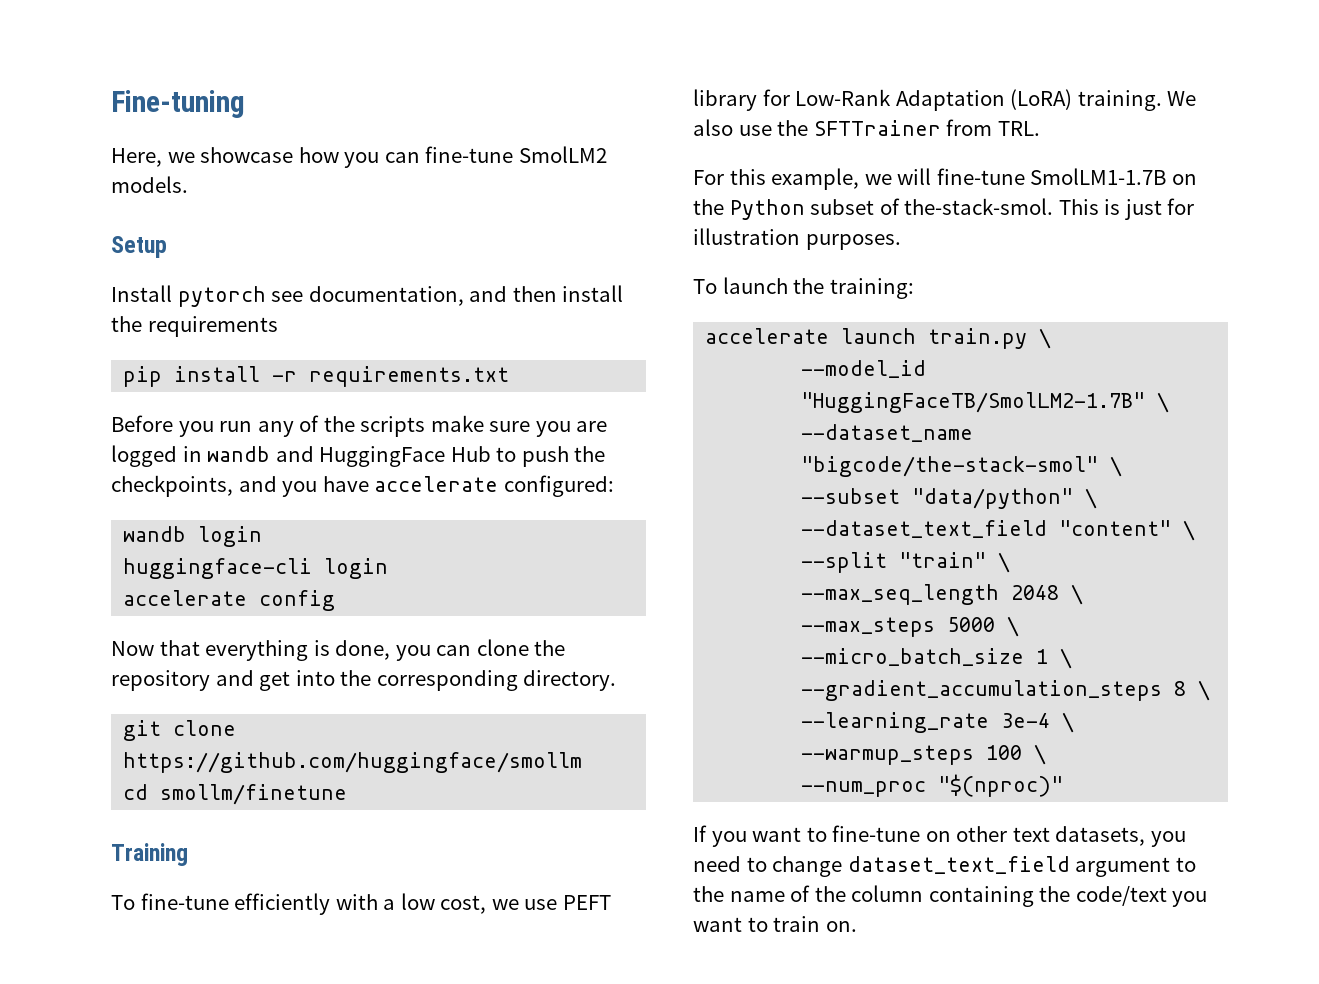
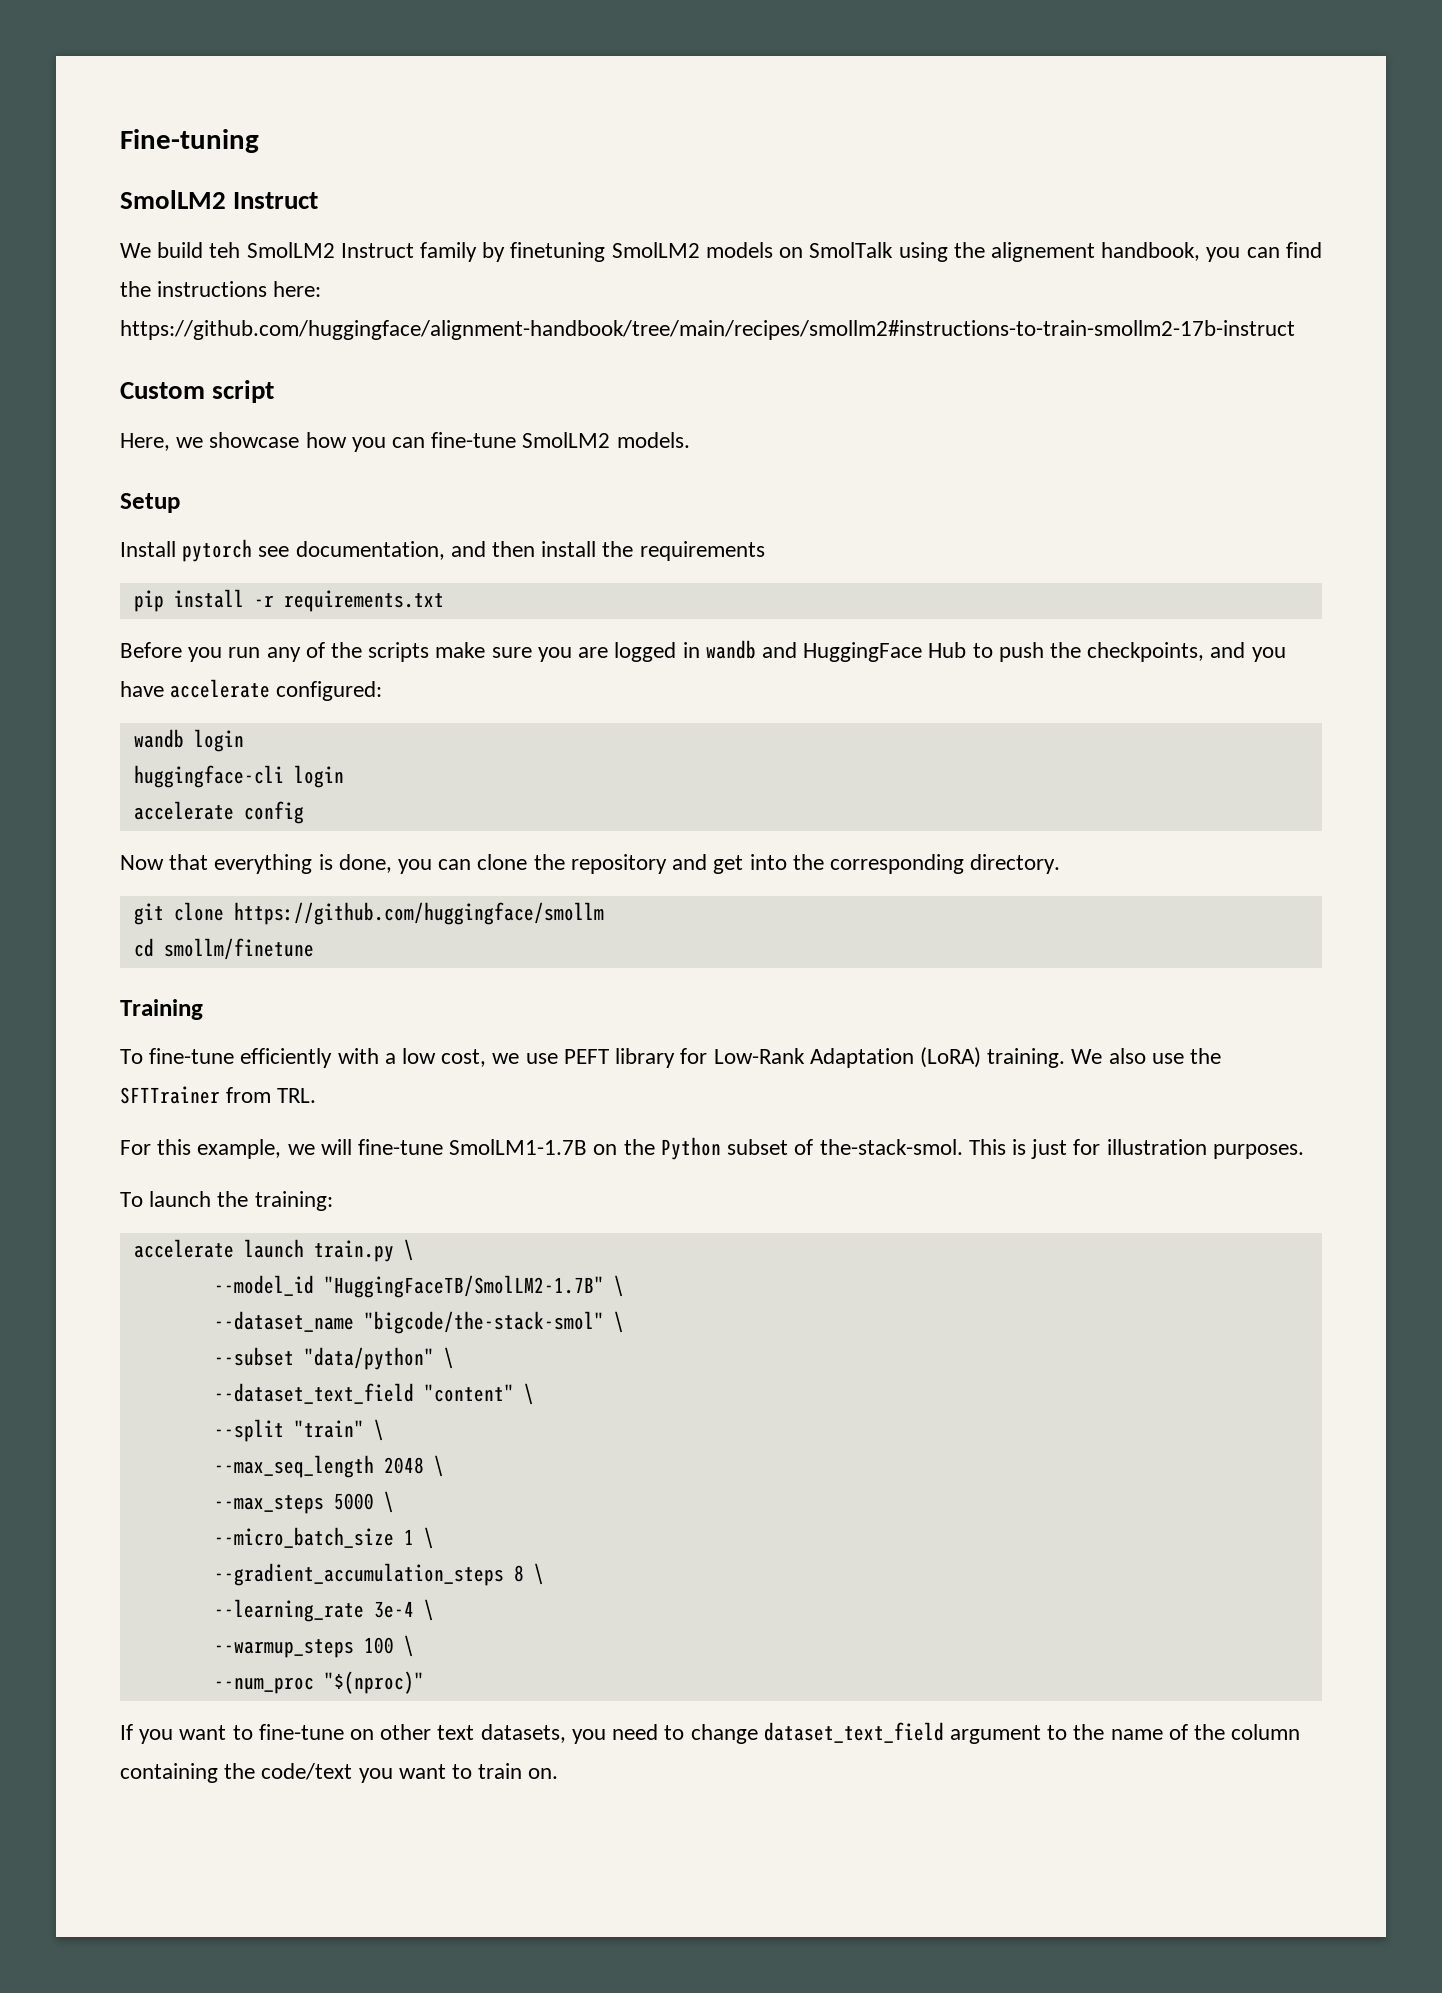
  Fine-tuning
+ SmolLM2 Instruct
+ We build teh SmolLM2 Instruct family by finetuning SmolLM2 models on SmolTalk using the alignement handbook, you can find the instructions here: https://github.com/huggingface/alignment-handbook/tree/main/recipes/smollm2#instructions-to-train-smollm2-17b-instruct
+ Custom script

